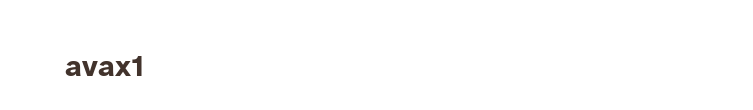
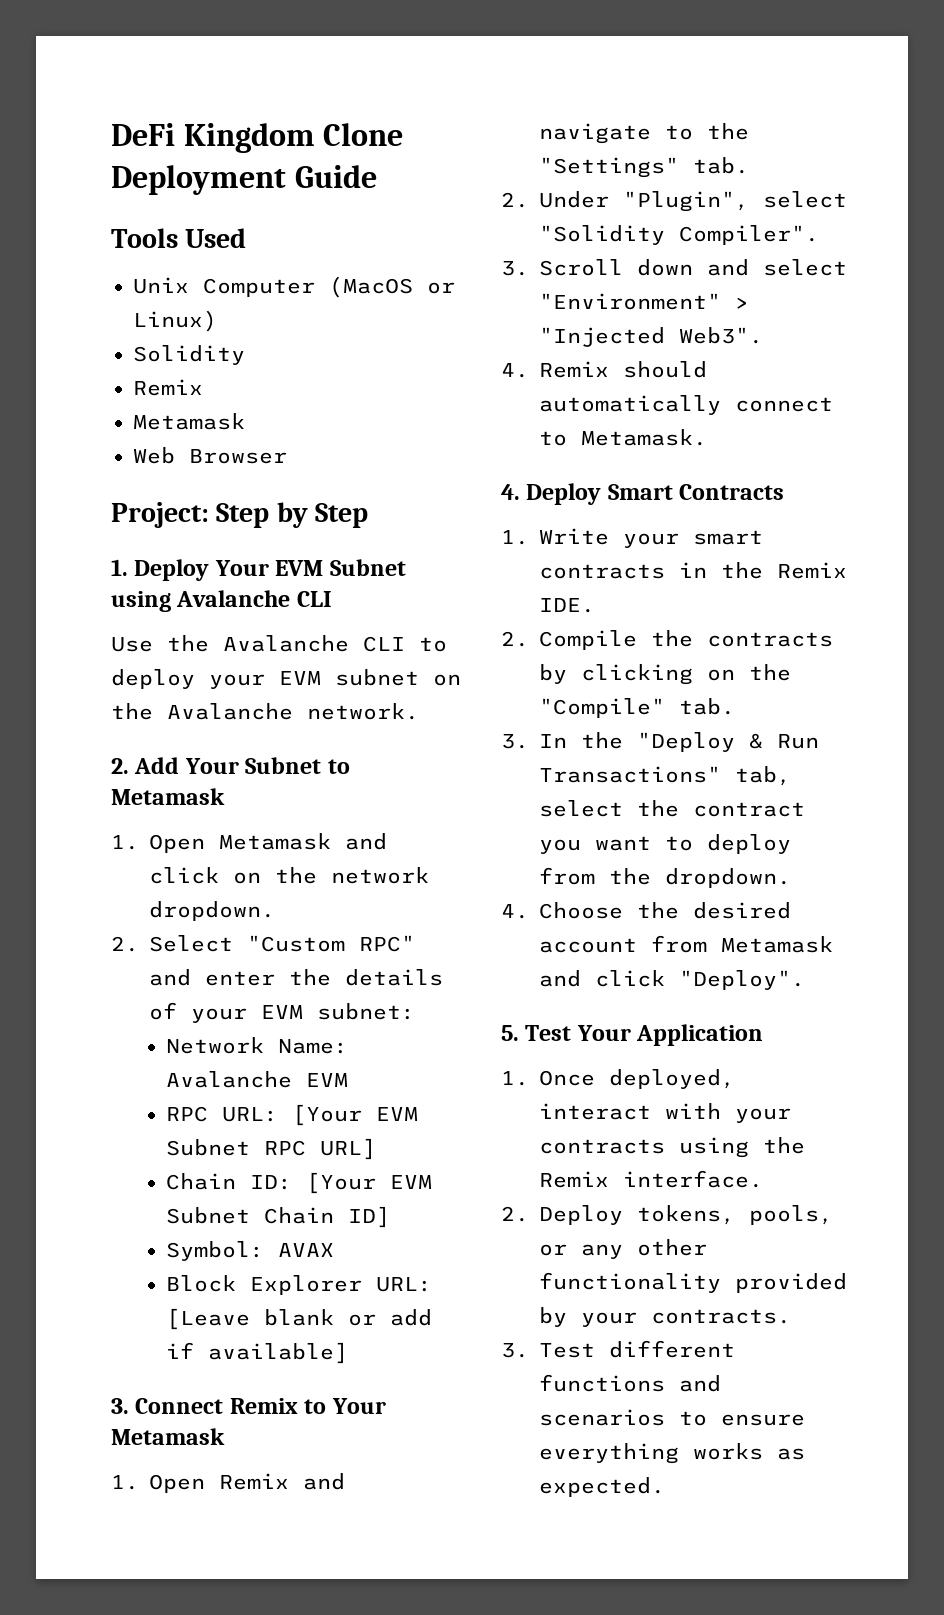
- avax1
+ DeFi Kingdom Clone Deployment Guide
+ Tools Used
+ Unix Computer (MacOS or Linux)
+ Solidity
+ Remix
+ Metamask
+ Web Browser
+ Project: Step by Step
+ 1. Deploy Your EVM Subnet using Avalanche CLI
+ Use the Avalanche CLI to deploy your EVM subnet on the Avalanche network.
+ 2. Add Your Subnet to Metamask
+ 1. Open Metamask and click on the network dropdown.
+ 2. Select "Custom RPC" and enter the details of your EVM subnet:
+ Network Name: Avalanche EVM
+ RPC URL: [Your EVM Subnet RPC URL]
+ Chain ID: [Your EVM Subnet Chain ID]
+ Symbol: AVAX
+ Block Explorer URL: [Leave blank or add if available]
+ 3. Connect Remix to Your Metamask
+ 1. Open Remix and navigate to the "Settings" tab.
+ 2. Under "Plugin", select "Solidity Compiler".
+ 3. Scroll down and select "Environment" > "Injected Web3".
+ 4. Remix should automatically connect to Metamask.
+ 4. Deploy Smart Contracts
+ 1. Write your smart contracts in the Remix IDE.
+ 2. Compile the contracts by clicking on the "Compile" tab.
+ 3. In the "Deploy & Run Transactions" tab, select the contract you want to deploy from the dropdown.
+ 4. Choose the desired account from Metamask and click "Deploy".
+ 5. Test Your Application
+ 1. Once deployed, interact with your contracts using the Remix interface.
+ 2. Deploy tokens, pools, or any other functionality provided by your contracts.
+ 3. Test different functions and scenarios to ensure everything works as expected.

